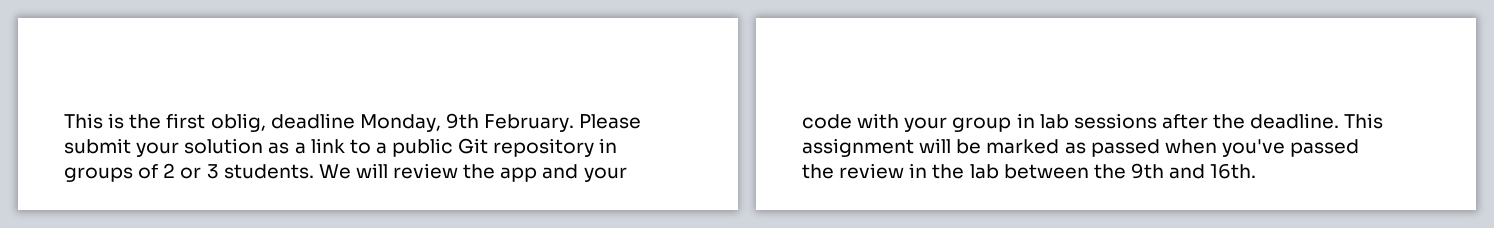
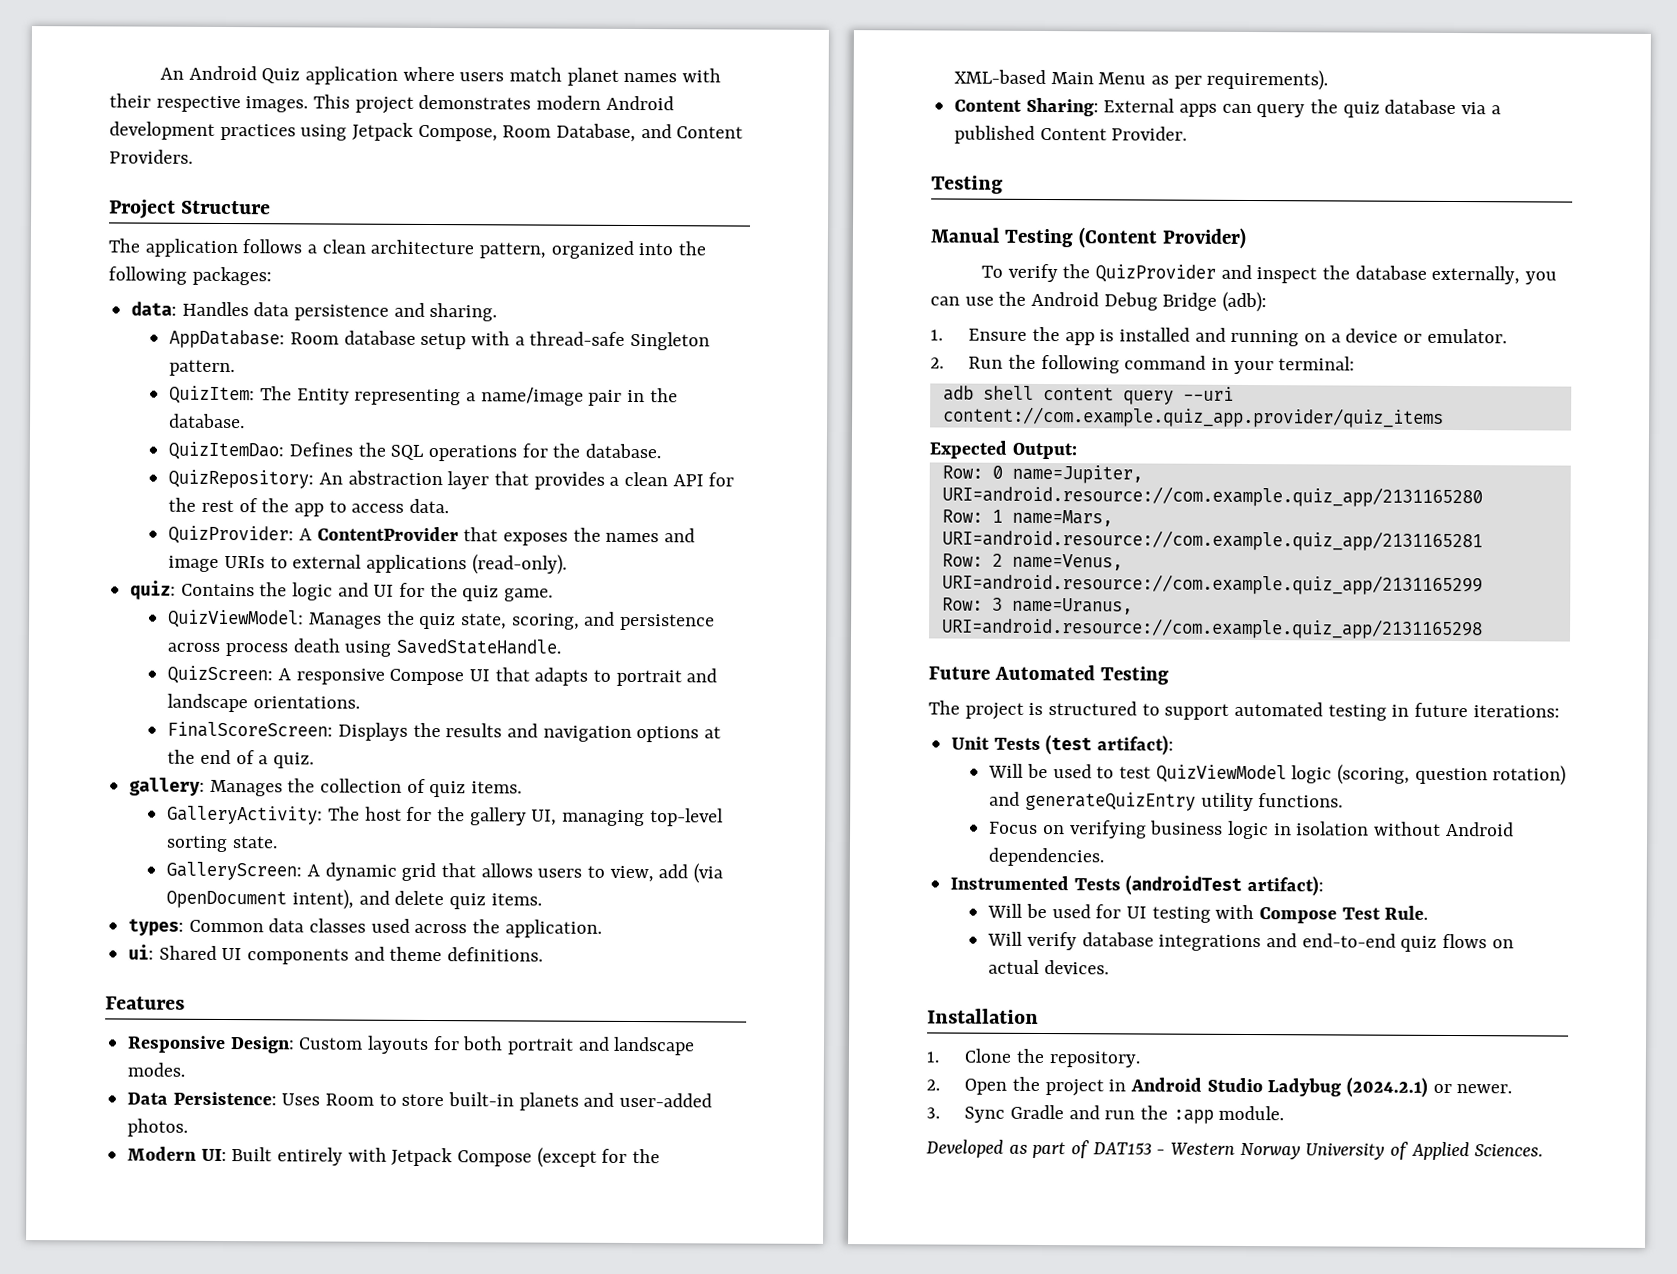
- This is the first oblig, deadline Monday, 9th February. Please submit your solution as a link to a public Git repository in groups of 2 or 3 students. We will review the app and your code with your group in lab sessions after the deadline. This assignment will be marked as passed when you've passed the review in the lab between the 9th and 16th.
+ An Android Quiz application where users match planet names with their respective images. This project demonstrates modern Android development practices using Jetpack Compose, Room Database, and Content Providers.
+ Project Structure
+ The application follows a clean architecture pattern, organized into the following packages:
+ data: Handles data persistence and sharing.
+ AppDatabase: Room database setup with a thread-safe Singleton pattern.
+ QuizItem: The Entity representing a name/image pair in the database.
+ QuizItemDao: Defines the SQL operations for the database.
+ QuizRepository: An abstraction layer that provides a clean API for the rest of the app to access data.
+ QuizProvider: A ContentProvider that exposes the names and image URIs to external applications (read-only).
+ quiz: Contains the logic and UI for the quiz game.
+ QuizViewModel: Manages the quiz state, scoring, and persistence across process death using SavedStateHandle.
+ QuizScreen: A responsive Compose UI that adapts to portrait and landscape orientations.
+ FinalScoreScreen: Displays the results and navigation options at the end of a quiz.
+ gallery: Manages the collection of quiz items.
+ GalleryActivity: The host for the gallery UI, managing top-level sorting state.
+ GalleryScreen: A dynamic grid that allows users to view, add (via OpenDocument intent), and delete quiz items.
+ types: Common data classes used across the application.
+ ui: Shared UI components and theme definitions.
+ Features
+ Responsive Design: Custom layouts for both portrait and landscape modes.
+ Data Persistence: Uses Room to store built-in planets and user-added photos.
+ Modern UI: Built entirely with Jetpack Compose (except for the XML-based Main Menu as per requirements).
+ Content Sharing: External apps can query the quiz database via a published Content Provider.
+ Testing
+ Manual Testing (Content Provider)
+ To verify the QuizProvider and inspect the database externally, you can use the Android Debug Bridge (adb):
+ 1. Ensure the app is installed and running on a device or emulator.
+ 2. Run the following command in your terminal:
+ adb shell content query --uri content://com.example.quiz_app.provider/quiz_items
+ Expected Output:
+ Row: 0 name=Jupiter, URI=android.resource://com.example.quiz_app/2131165280
+ Row: 1 name=Mars, URI=android.resource://com.example.quiz_app/2131165281
+ Row: 2 name=Venus, URI=android.resource://com.example.quiz_app/2131165299
+ Row: 3 name=Uranus, URI=android.resource://com.example.quiz_app/2131165298
+ Future Automated Testing
+ The project is structured to support automated testing in future iterations:
+ Unit Tests (test artifact):
+ Will be used to test QuizViewModel logic (scoring, question rotation) and generateQuizEntry utility functions.
+ Focus on verifying business logic in isolation without Android dependencies.
+ Instrumented Tests (androidTest artifact):
+ Will be used for UI testing with Compose Test Rule.
+ Will verify database integrations and end-to-end quiz flows on actual devices.
+ Installation
+ 1. Clone the repository.
+ 2. Open the project in Android Studio Ladybug (2024.2.1) or newer.
+ 3. Sync Gradle and run the :app module.
+ Developed as part of DAT153 - Western Norway University of Applied Sciences.

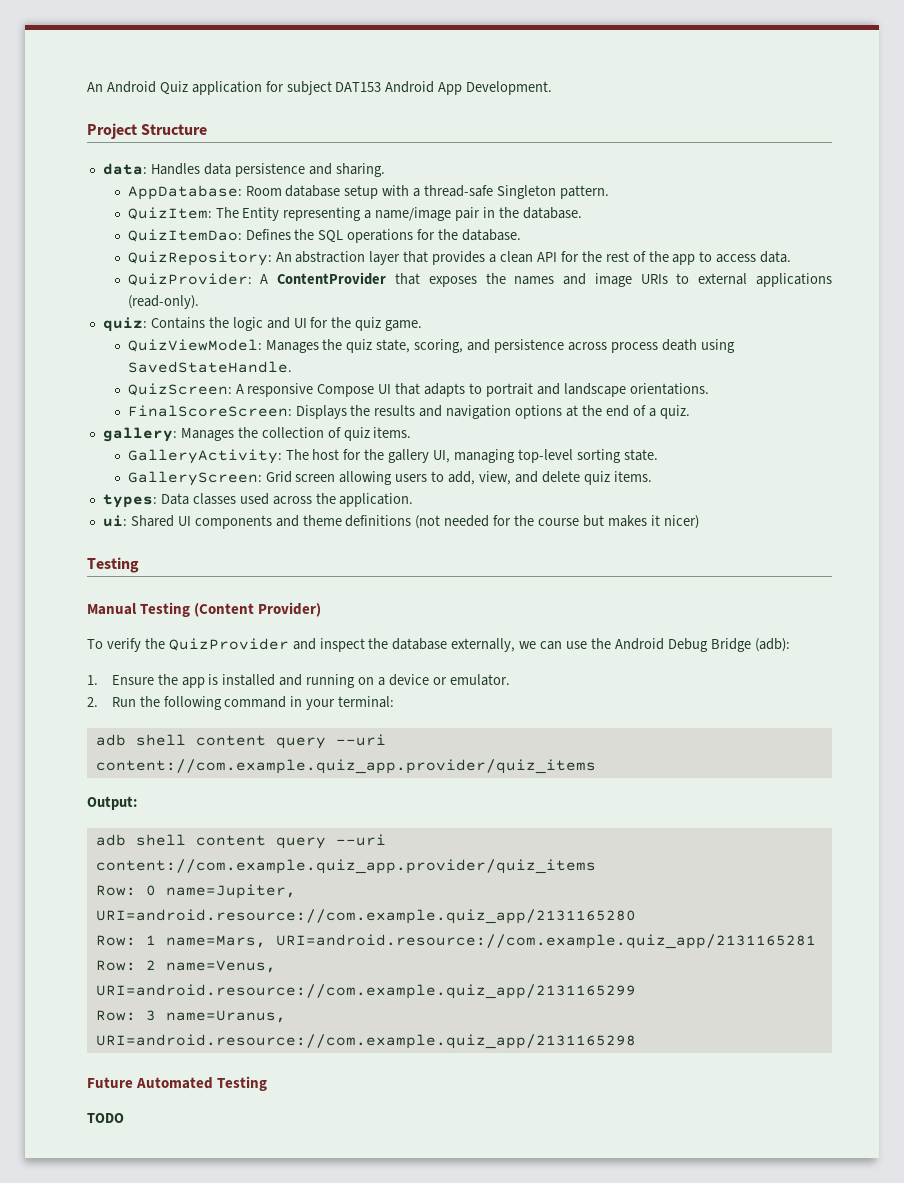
- An Android Quiz application where users match planet names with their respective images. This project demonstrates modern Android development practices using Jetpack Compose, Room Database, and Content Providers.
+ An Android Quiz application for subject DAT153 Android App Development.
  Project Structure
- The application follows a clean architecture pattern, organized into the following packages:
- GalleryScreen: A dynamic grid that allows users to view, add (via OpenDocument intent), and delete quiz items.
+ GalleryScreen: Grid screen allowing users to add, view, and delete quiz items.
- types: Common data classes used across the application.
+ types: Data classes used across the application.
- ui: Shared UI components and theme definitions.
- Features
- Responsive Design: Custom layouts for both portrait and landscape modes.
- Data Persistence: Uses Room to store built-in planets and user-added photos.
- Modern UI: Built entirely with Jetpack Compose (except for the XML-based Main Menu as per requirements).
- Content Sharing: External apps can query the quiz database via a published Content Provider.
+ ui: Shared UI components and theme definitions (not needed for the course but makes it nicer)
- To verify the QuizProvider and inspect the database externally, you can use the Android Debug Bridge (adb):
+ To verify the QuizProvider and inspect the database externally, we can use the Android Debug Bridge (adb):
- Expected Output:
+ Output:
+ adb shell content query --uri content://com.example.quiz_app.provider/quiz_items
- The project is structured to support automated testing in future iterations:
- Unit Tests (test artifact):
- Will be used to test QuizViewModel logic (scoring, question rotation) and generateQuizEntry utility functions.
- Focus on verifying business logic in isolation without Android dependencies.
- Instrumented Tests (androidTest artifact):
- Will be used for UI testing with Compose Test Rule.
- Will verify database integrations and end-to-end quiz flows on actual devices.
- Installation
- 1. Clone the repository.
- 2. Open the project in Android Studio Ladybug (2024.2.1) or newer.
- 3. Sync Gradle and run the :app module.
- Developed as part of DAT153 - Western Norway University of Applied Sciences.
+ TODO

